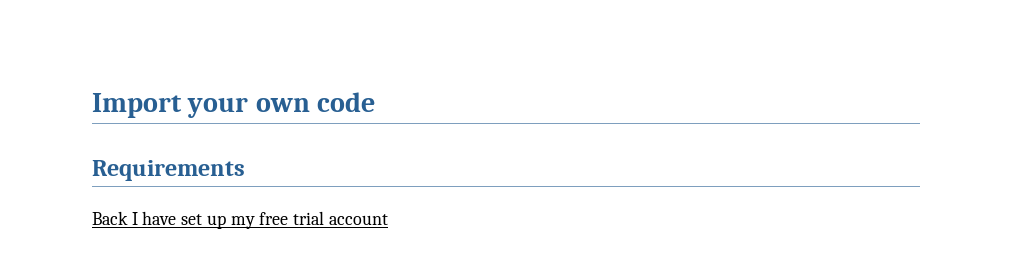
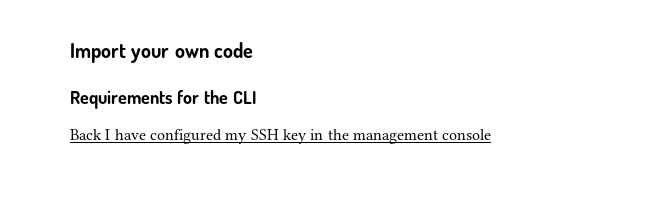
- Requirements
+ Requirements for the CLI
- Back I have set up my free trial account
+ Back I have configured my SSH key in the management console

